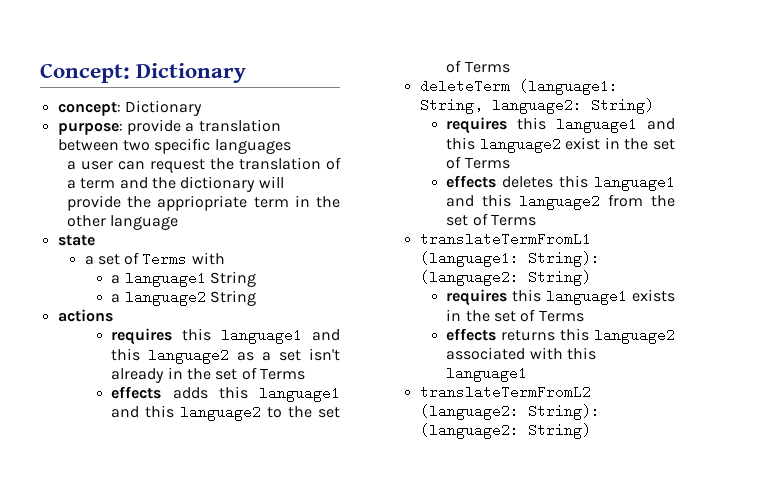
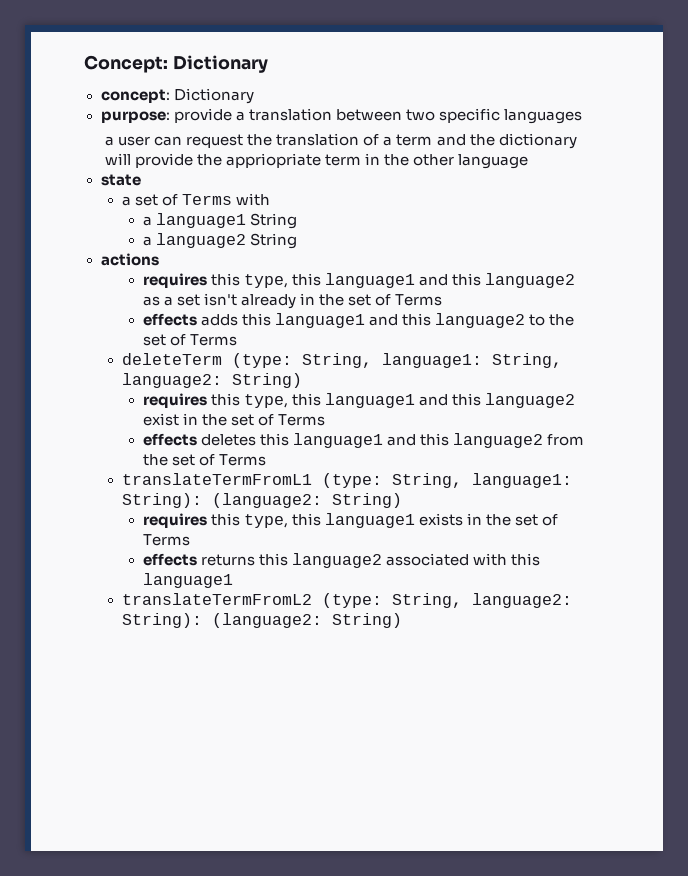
- requires this language1 and this language2 as a set isn't already in the set of Terms
+ requires this type, this language1 and this language2 as a set isn't already in the set of Terms
- deleteTerm (language1: String, language2: String)
+ deleteTerm (type: String, language1: String, language2: String)
- requires this language1 and this language2 exist in the set of Terms
+ requires this type, this language1 and this language2 exist in the set of Terms
- translateTermFromL1 (language1: String): (language2: String)
+ translateTermFromL1 (type: String, language1: String): (language2: String)
- requires this language1 exists in the set of Terms
+ requires this type, this language1 exists in the set of Terms
- translateTermFromL2 (language2: String): (language2: String)
+ translateTermFromL2 (type: String, language2: String): (language2: String)

